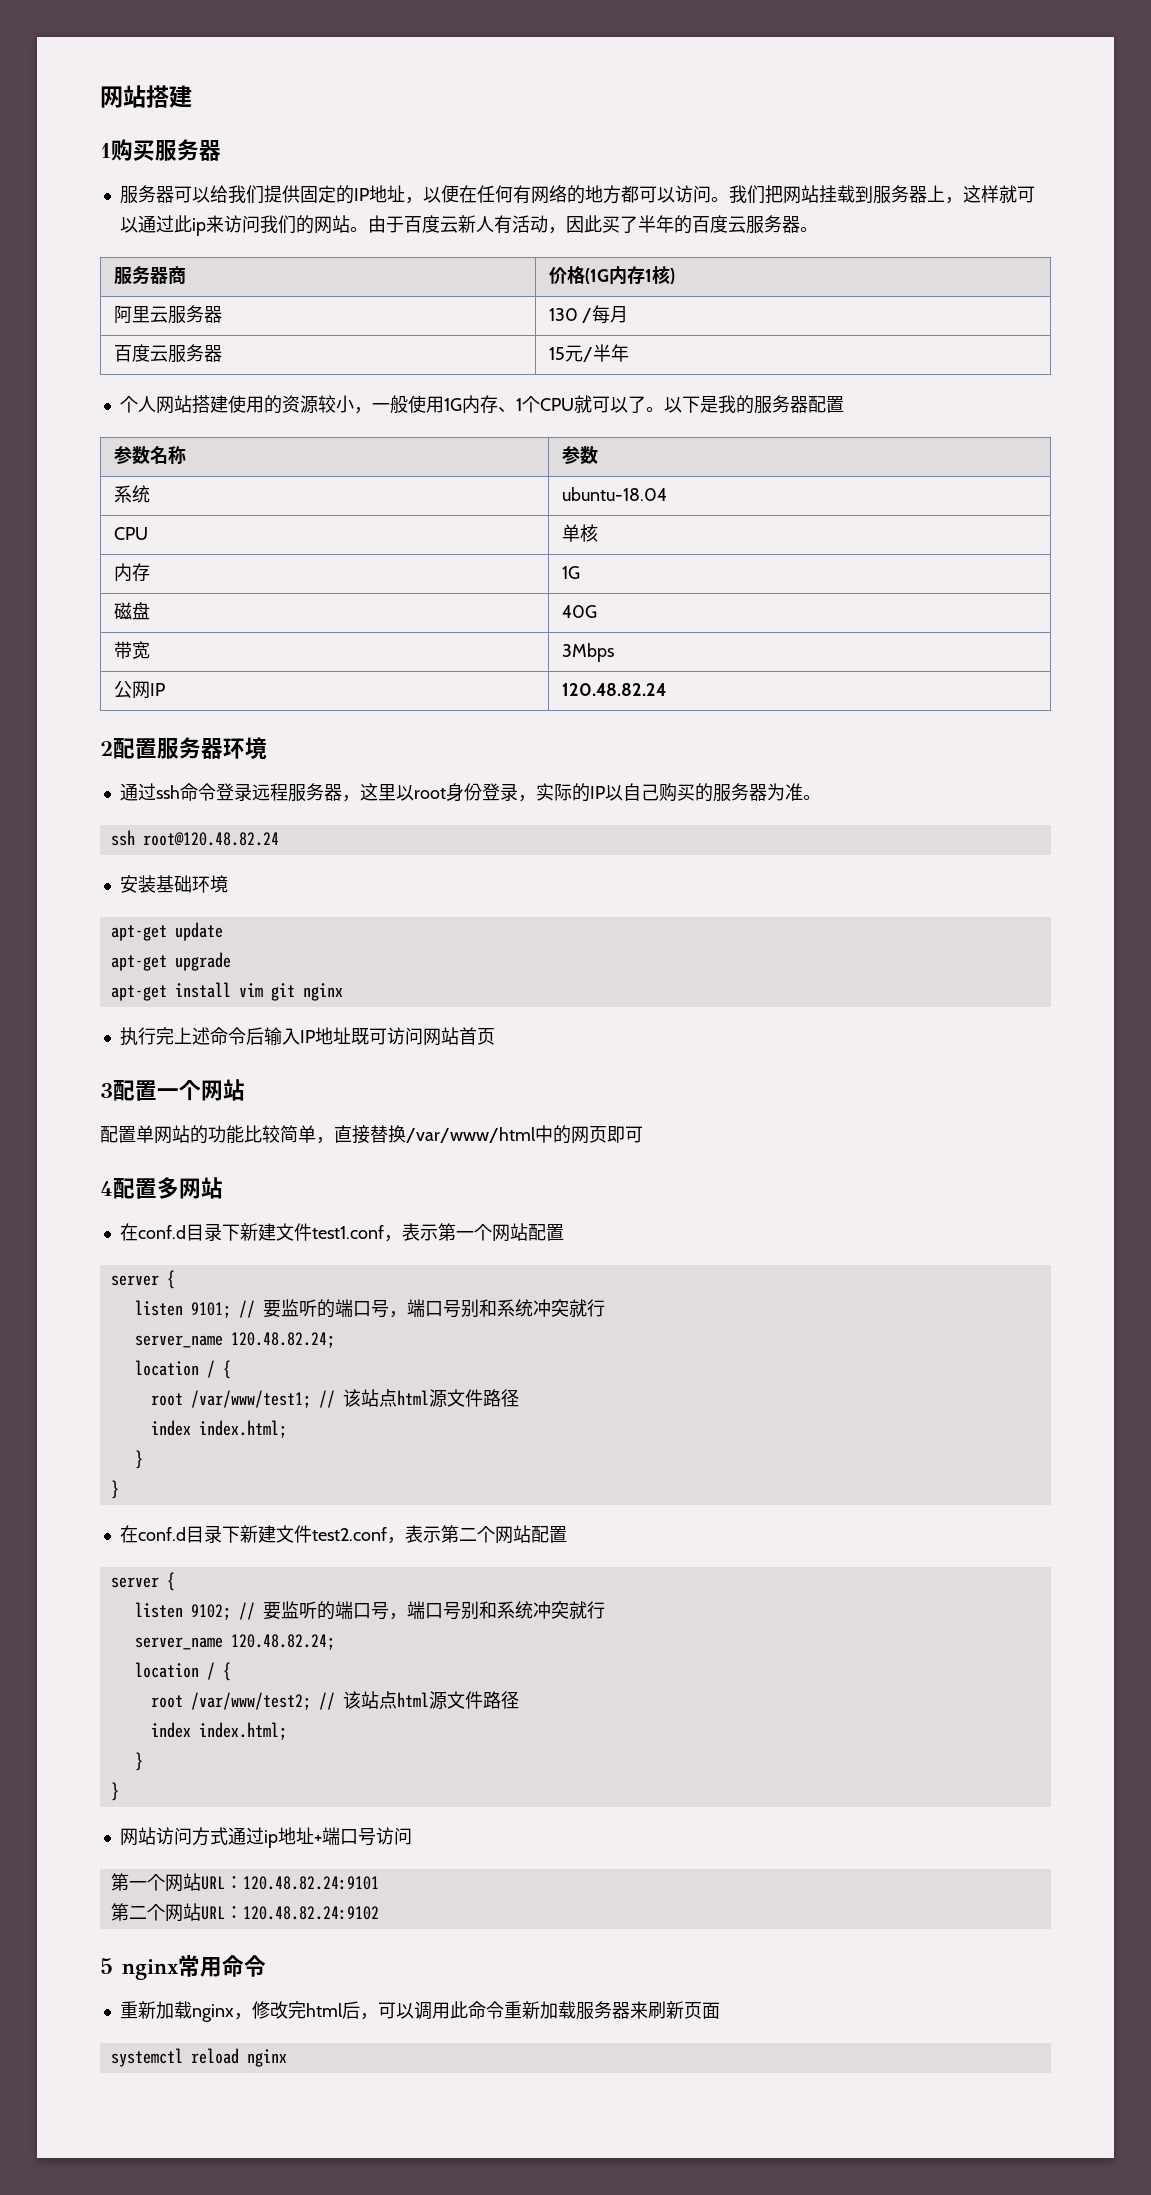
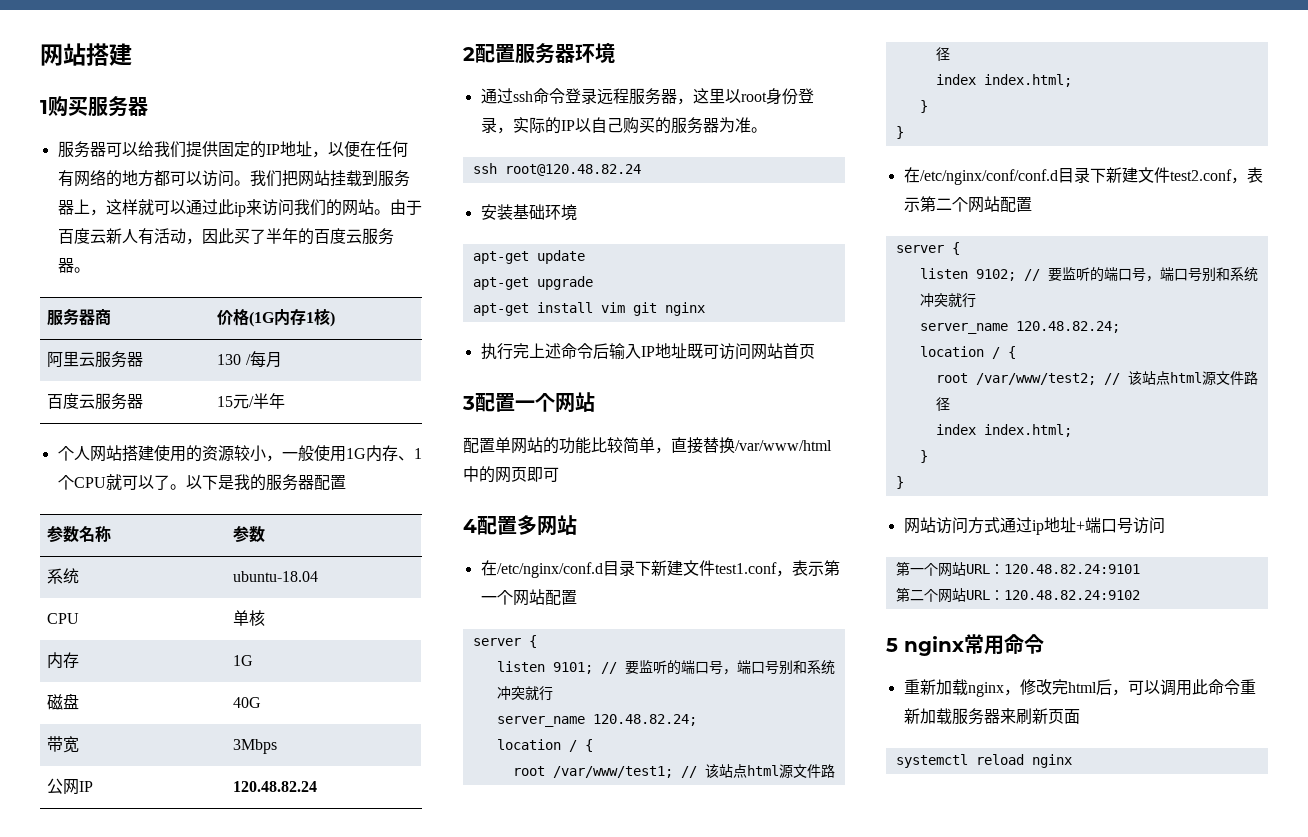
- 在conf.d目录下新建文件test1.conf，表示第一个网站配置
+ 在/etc/nginx/conf.d目录下新建文件test1.conf，表示第一个网站配置
- 在conf.d目录下新建文件test2.conf，表示第二个网站配置
+ 在/etc/nginx/conf/conf.d目录下新建文件test2.conf，表示第二个网站配置

